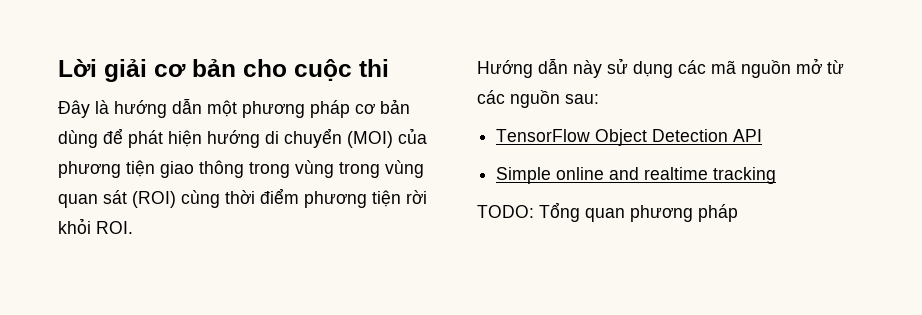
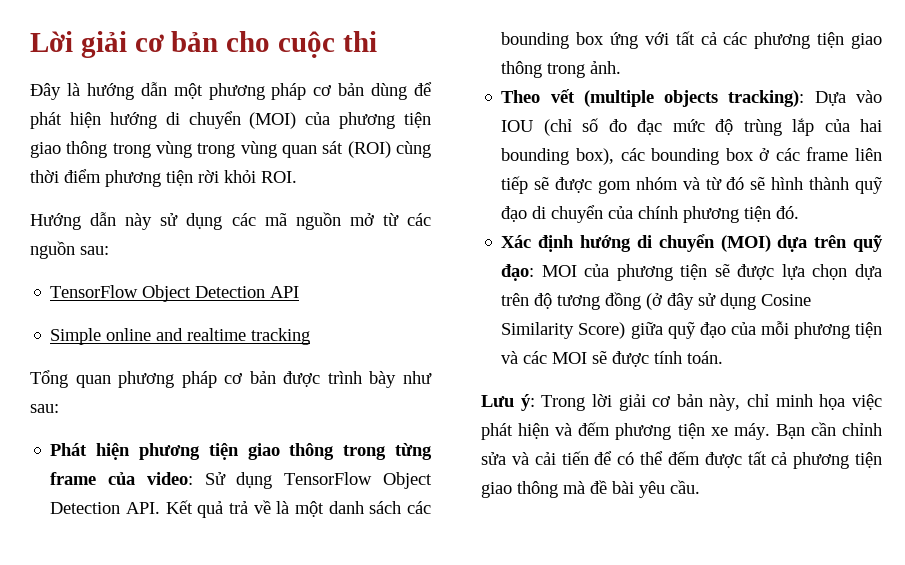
- TODO: Tổng quan phương pháp
+ Tổng quan phương pháp cơ bản được trình bày như sau:
+ Phát hiện phương tiện giao thông trong từng frame của video: Sử dụng TensorFlow Object Detection API. Kết quả trả về là một danh sách các bounding box ứng với tất cả các phương tiện giao thông trong ảnh.
+ Theo vết (multiple objects tracking): Dựa vào IOU (chỉ số đo đạc mức độ trùng lắp của hai bounding box), các bounding box ở các frame liên tiếp sẽ được gom nhóm và từ đó sẽ hình thành quỹ đạo di chuyển của chính phương tiện đó.
+ Xác định hướng di chuyển (MOI) dựa trên quỹ đạo: MOI của phương tiện sẽ được lựa chọn dựa trên độ tương đồng (ở đây sử dụng Cosine Similarity Score) giữa quỹ đạo của mỗi phương tiện và các MOI sẽ được tính toán.
+ Lưu ý: Trong lời giải cơ bản này, chỉ minh họa việc phát hiện và đếm phương tiện xe máy. Bạn cần chỉnh sửa và cải tiến để có thể đếm được tất cả phương tiện giao thông mà đề bài yêu cầu.

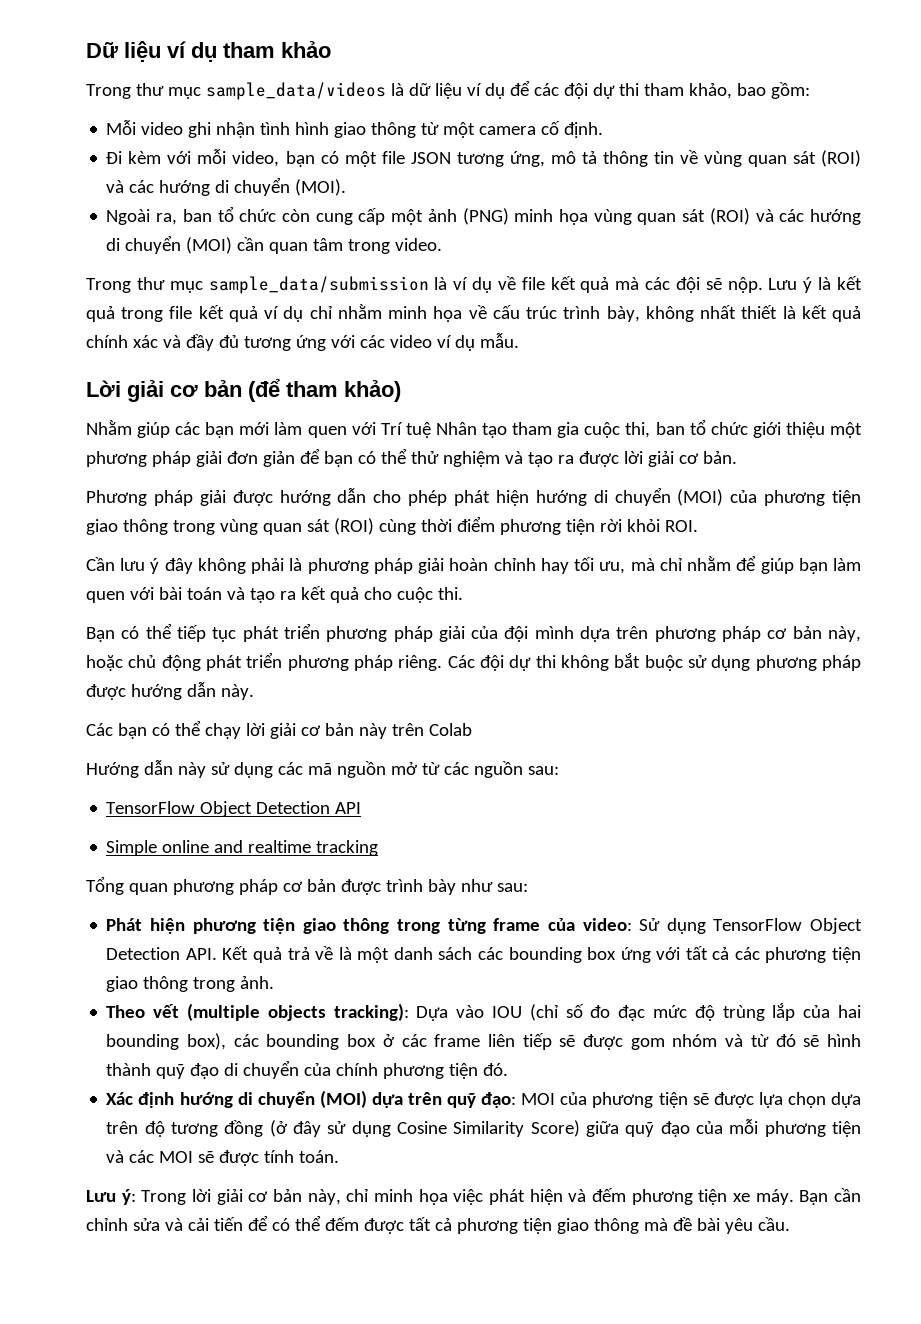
- Lời giải cơ bản cho cuộc thi
- Đây là hướng dẫn một phương pháp cơ bản dùng để phát hiện hướng di chuyển (MOI) của phương tiện giao thông trong vùng trong vùng quan sát (ROI) cùng thời điểm phương tiện rời khỏi ROI.
+ Dữ liệu ví dụ tham khảo
+ Trong thư mục sample_data/videos là dữ liệu ví dụ để các đội dự thi tham khảo, bao gồm:
+ Mỗi video ghi nhận tình hình giao thông từ một camera cố định.
+ Đi kèm với mỗi video, bạn có một file JSON tương ứng, mô tả thông tin về vùng quan sát (ROI) và các hướng di chuyển (MOI).
+ Ngoài ra, ban tổ chức còn cung cấp một ảnh (PNG) minh họa vùng quan sát (ROI) và các hướng di chuyển (MOI) cần quan tâm trong video.
+ Trong thư mục sample_data/submission là ví dụ về file kết quả mà các đội sẽ nộp. Lưu ý là kết quả trong file kết quả ví dụ chỉ nhằm minh họa về cấu trúc trình bày, không nhất thiết là kết quả chính xác và đầy đủ tương ứng với các video ví dụ mẫu.
+ Lời giải cơ bản (để tham khảo)
+ Nhằm giúp các bạn mới làm quen với Trí tuệ Nhân tạo tham gia cuộc thi, ban tổ chức giới thiệu một phương pháp giải đơn giản để bạn có thể thử nghiệm và tạo ra được lời giải cơ bản.
+ Phương pháp giải được hướng dẫn cho phép phát hiện hướng di chuyển (MOI) của phương tiện giao thông trong vùng quan sát (ROI) cùng thời điểm phương tiện rời khỏi ROI.
+ Cần lưu ý đây không phải là phương pháp giải hoàn chỉnh hay tối ưu, mà chỉ nhằm để giúp bạn làm quen với bài toán và tạo ra kết quả cho cuộc thi.
+ Bạn có thể tiếp tục phát triển phương pháp giải của đội mình dựa trên phương pháp cơ bản này, hoặc chủ động phát triển phương pháp riêng. Các đội dự thi không bắt buộc sử dụng phương pháp được hướng dẫn này.
+ Các bạn có thể chạy lời giải cơ bản này trên Colab

